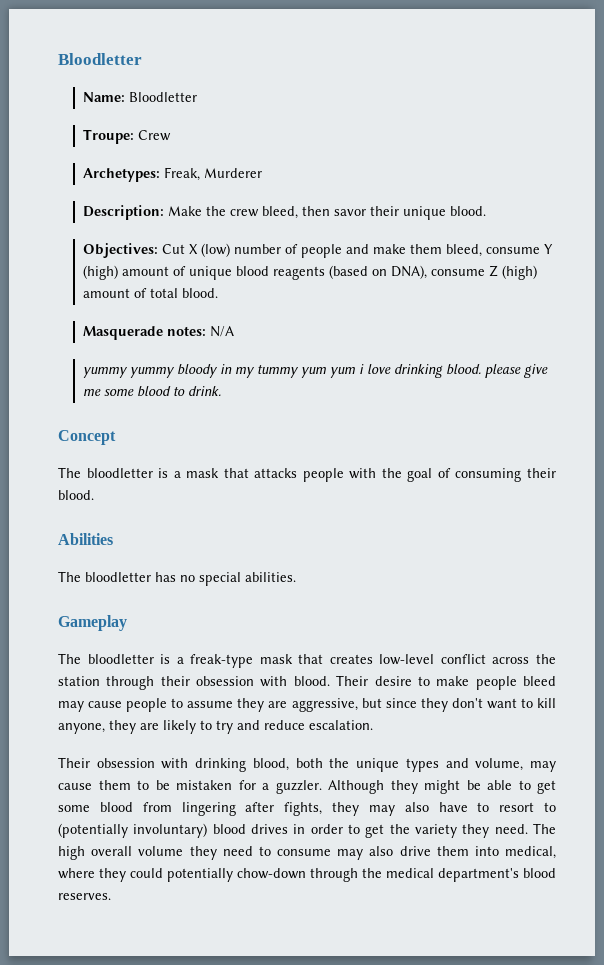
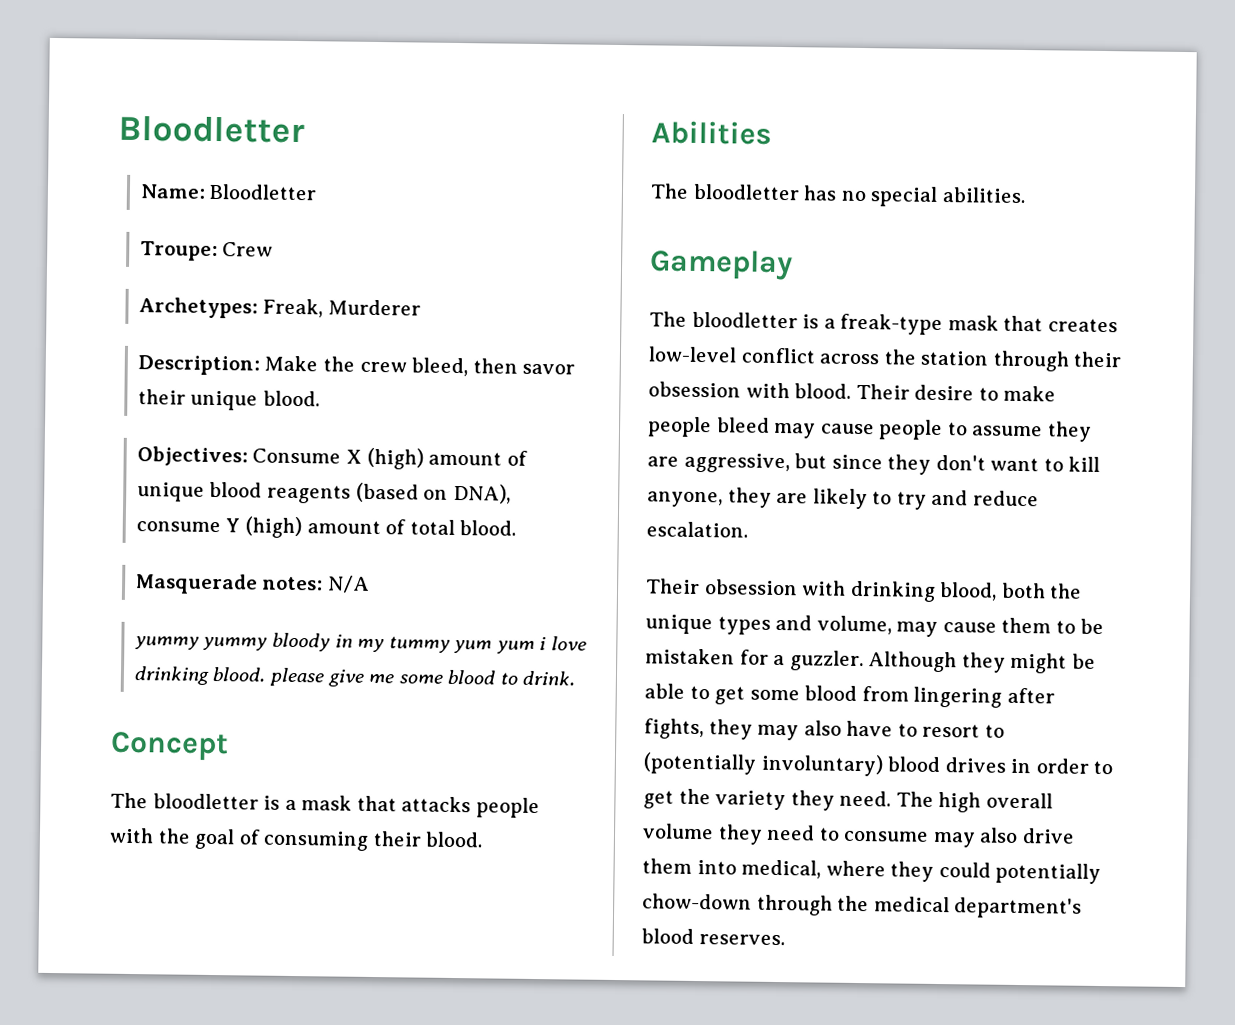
- Objectives: Cut X (low) number of people and make them bleed, consume Y (high) amount of unique blood reagents (based on DNA), consume Z (high) amount of total blood.
+ Objectives: Consume X (high) amount of unique blood reagents (based on DNA), consume Y (high) amount of total blood.

